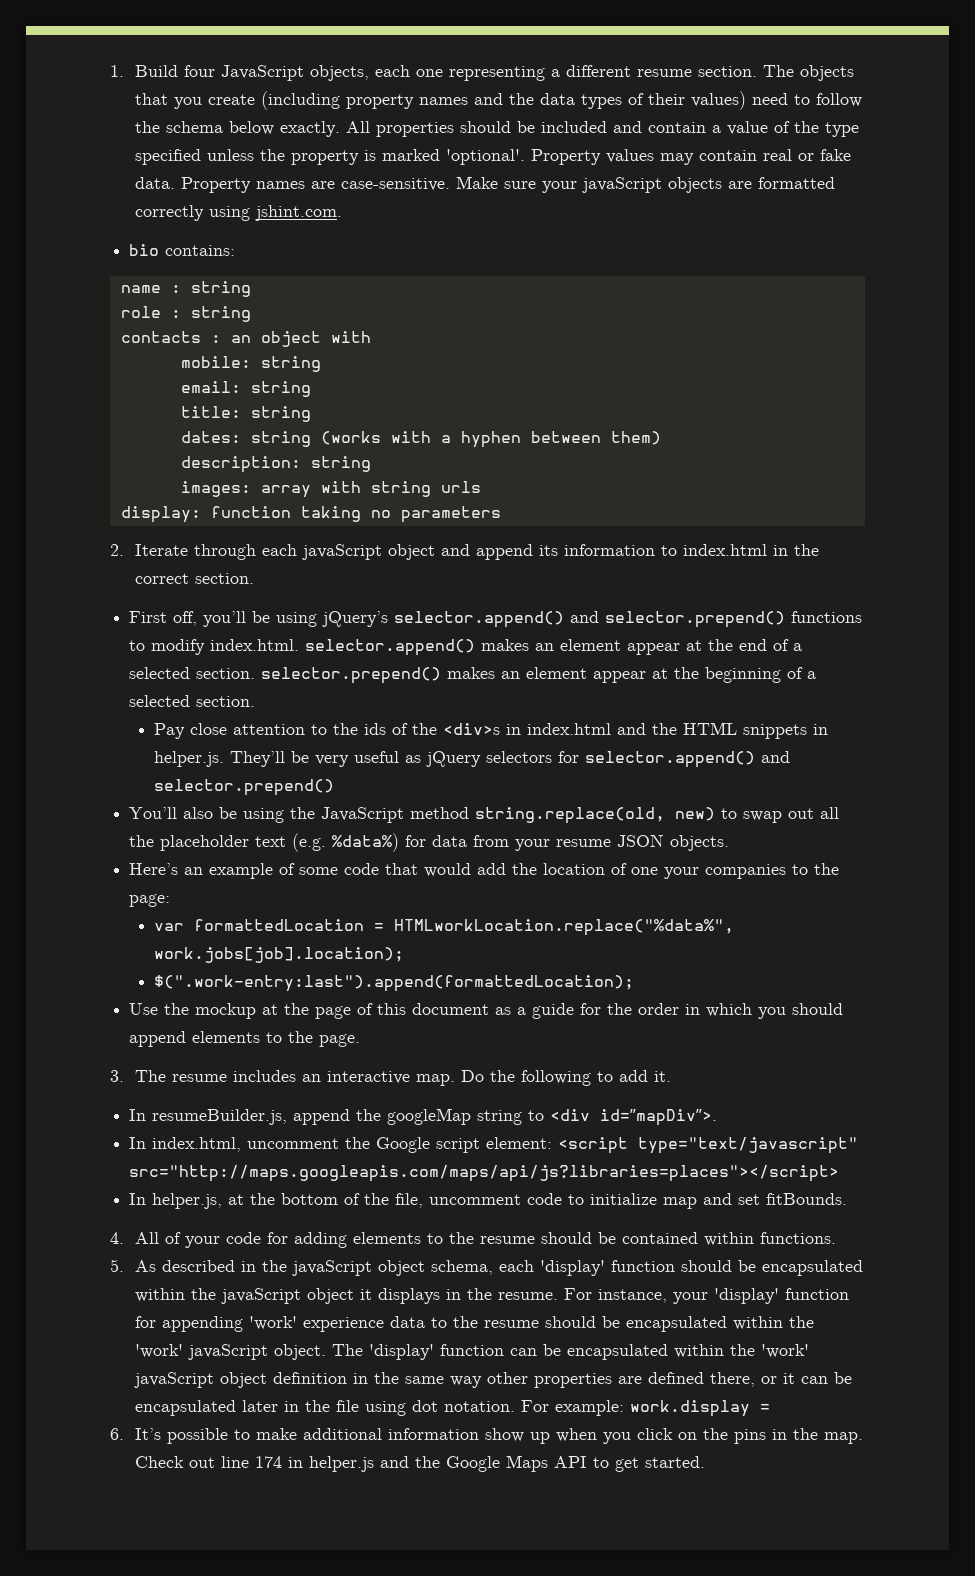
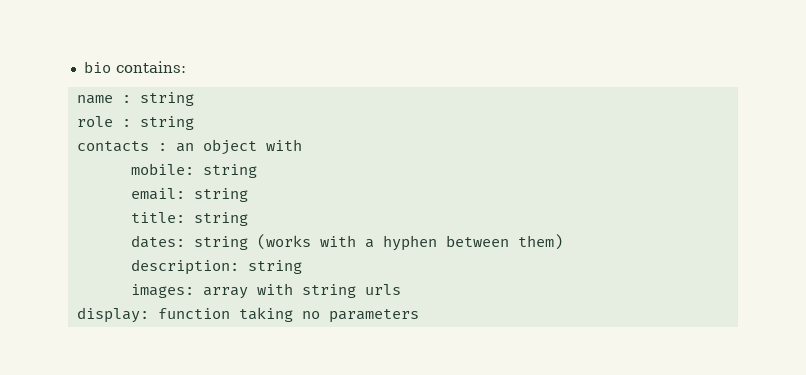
- 1. Build four JavaScript objects, each one representing a different resume section. The objects that you create (including property names and the data types of their values) need to follow the schema below exactly. All properties should be included and contain a value of the type specified unless the property is marked 'optional'. Property values may contain real or fake data. Property names are case-sensitive. Make sure your javaScript objects are formatted correctly using jshint.com.
- 2. Iterate through each javaScript object and append its information to index.html in the correct section.
- First off, you’ll be using jQuery’s selector.append() and selector.prepend() functions to modify index.html. selector.append() makes an element appear at the end of a selected section. selector.prepend() makes an element appear at the beginning of a selected section.
- Pay close attention to the ids of the <div>s in index.html and the HTML snippets in helper.js. They’ll be very useful as jQuery selectors for selector.append() and selector.prepend()
- You’ll also be using the JavaScript method string.replace(old, new) to swap out all the placeholder text (e.g. %data%) for data from your resume JSON objects.
- Here’s an example of some code that would add the location of one your companies to the page:
- var formattedLocation = HTMLworkLocation.replace("%data%", work.jobs[job].location);
- $(".work-entry:last").append(formattedLocation);
- Use the mockup at the page of this document as a guide for the order in which you should append elements to the page.
- 3. The resume includes an interactive map. Do the following to add it.
- In resumeBuilder.js, append the googleMap string to <div id=”mapDiv”>.
- In index.html, uncomment the Google script element: <script type="text/javascript" src="http://maps.googleapis.com/maps/api/js?libraries=places"></script>
- In helper.js, at the bottom of the file, uncomment code to initialize map and set fitBounds.
- 4. All of your code for adding elements to the resume should be contained within functions.
- 5. As described in the javaScript object schema, each 'display' function should be encapsulated within the javaScript object it displays in the resume. For instance, your 'display' function for appending 'work' experience data to the resume should be encapsulated within the 'work' javaScript object. The 'display' function can be encapsulated within the 'work' javaScript object definition in the same way other properties are defined there, or it can be encapsulated later in the file using dot notation. For example: work.display =
- 6. It’s possible to make additional information show up when you click on the pins in the map. Check out line 174 in helper.js and the Google Maps API to get started.

